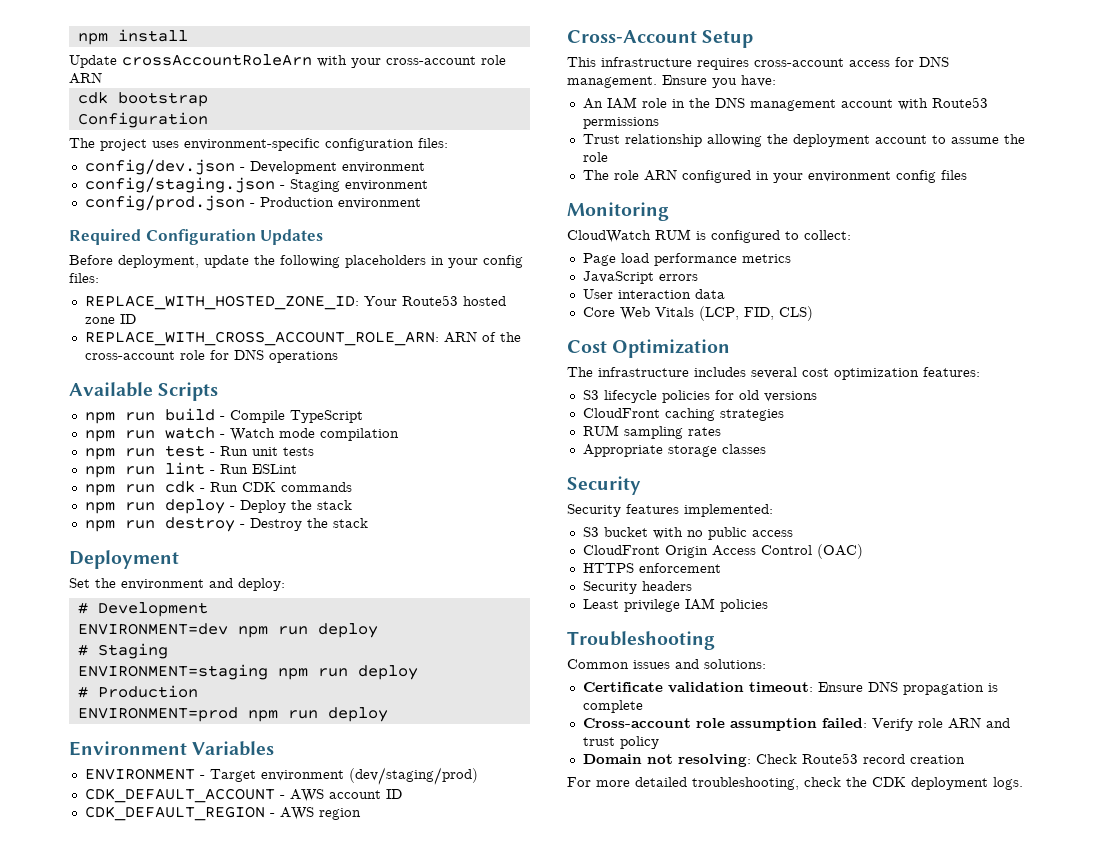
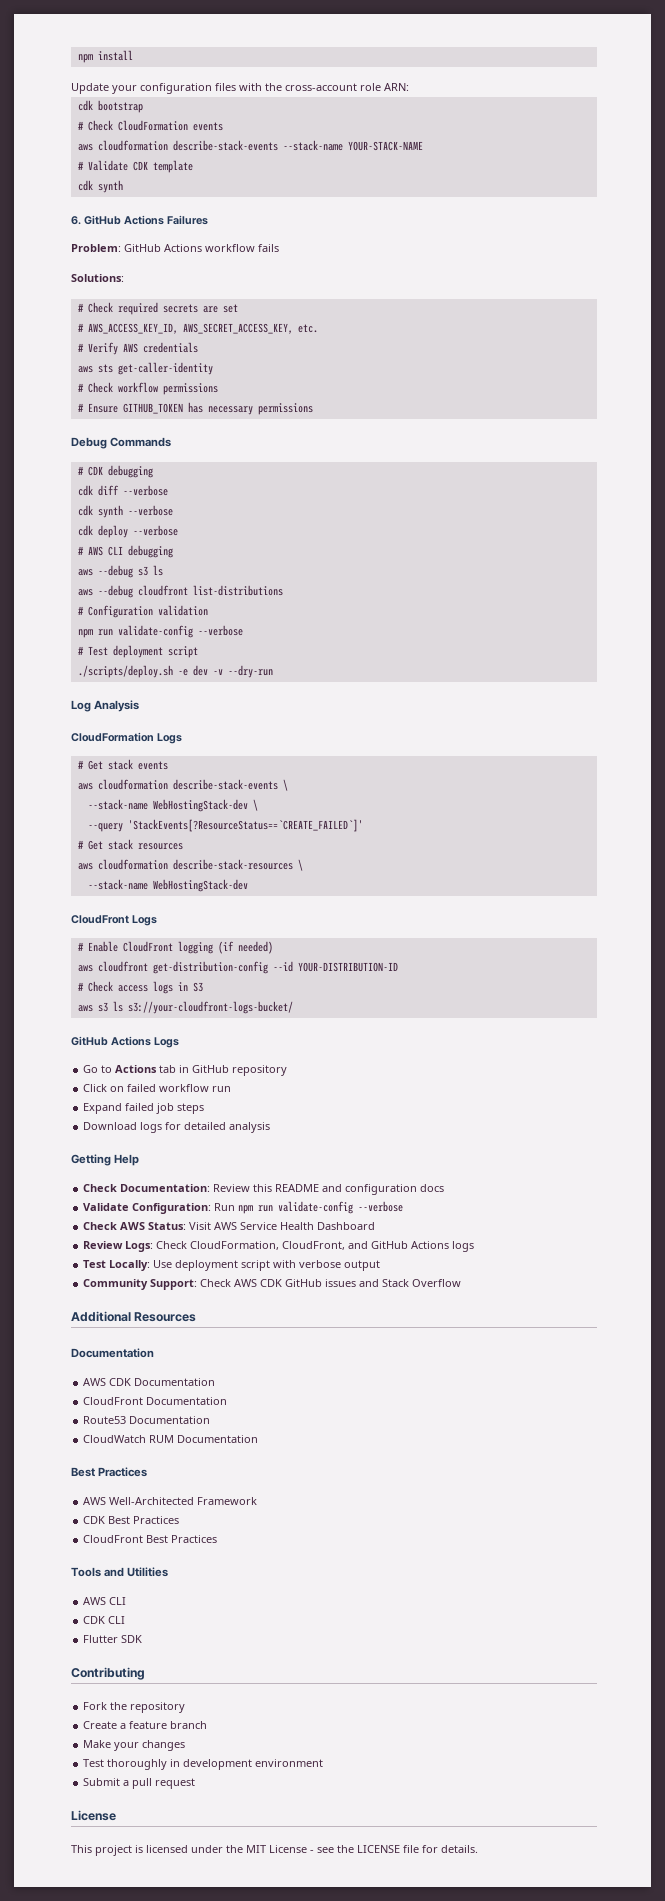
- Update crossAccountRoleArn with your cross-account role ARN
+ Update your configuration files with the cross-account role ARN:
  cdk bootstrap
- Configuration
- The project uses environment-specific configuration files:
- config/dev.json - Development environment
- config/staging.json - Staging environment
- config/prod.json - Production environment
- Required Configuration Updates
- Before deployment, update the following placeholders in your config files:
- REPLACE_WITH_HOSTED_ZONE_ID: Your Route53 hosted zone ID
- REPLACE_WITH_CROSS_ACCOUNT_ROLE_ARN: ARN of the cross-account role for DNS operations
- Available Scripts
- npm run build - Compile TypeScript
- npm run watch - Watch mode compilation
- npm run test - Run unit tests
- npm run lint - Run ESLint
- npm run cdk - Run CDK commands
- npm run deploy - Deploy the stack
- npm run destroy - Destroy the stack
- Deployment
- Set the environment and deploy:
- # Development
- ENVIRONMENT=dev npm run deploy
- # Staging
- ENVIRONMENT=staging npm run deploy
- # Production
- ENVIRONMENT=prod npm run deploy
- Environment Variables
- ENVIRONMENT - Target environment (dev/staging/prod)
- CDK_DEFAULT_ACCOUNT - AWS account ID
- CDK_DEFAULT_REGION - AWS region
- Cross-Account Setup
- This infrastructure requires cross-account access for DNS management. Ensure you have:
- An IAM role in the DNS management account with Route53 permissions
- Trust relationship allowing the deployment account to assume the role
- The role ARN configured in your environment config files
- Monitoring
- CloudWatch RUM is configured to collect:
- Page load performance metrics
- JavaScript errors
- User interaction data
- Core Web Vitals (LCP, FID, CLS)
- Cost Optimization
- The infrastructure includes several cost optimization features:
- S3 lifecycle policies for old versions
- CloudFront caching strategies
- RUM sampling rates
- Appropriate storage classes
- Security
- Security features implemented:
- S3 bucket with no public access
- CloudFront Origin Access Control (OAC)
- HTTPS enforcement
- Security headers
- Least privilege IAM policies
- Troubleshooting
- Common issues and solutions:
- Certificate validation timeout: Ensure DNS propagation is complete
- Cross-account role assumption failed: Verify role ARN and trust policy
- Domain not resolving: Check Route53 record creation
- For more detailed troubleshooting, check the CDK deployment logs.
+ # Check CloudFormation events
+ aws cloudformation describe-stack-events --stack-name YOUR-STACK-NAME
+ # Validate CDK template
+ cdk synth
+ 6. GitHub Actions Failures
+ Problem: GitHub Actions workflow fails
+ Solutions:
+ # Check required secrets are set
+ # AWS_ACCESS_KEY_ID, AWS_SECRET_ACCESS_KEY, etc.
+ # Verify AWS credentials
+ aws sts get-caller-identity
+ # Check workflow permissions
+ # Ensure GITHUB_TOKEN has necessary permissions
+ Debug Commands
+ # CDK debugging
+ cdk diff --verbose
+ cdk synth --verbose
+ cdk deploy --verbose
+ # AWS CLI debugging
+ aws --debug s3 ls
+ aws --debug cloudfront list-distributions
+ # Configuration validation
+ npm run validate-config --verbose
+ # Test deployment script
+ ./scripts/deploy.sh -e dev -v --dry-run
+ Log Analysis
+ CloudFormation Logs
+ # Get stack events
+ aws cloudformation describe-stack-events \
+ --stack-name WebHostingStack-dev \
+ --query 'StackEvents[?ResourceStatus==`CREATE_FAILED`]'
+ # Get stack resources
+ aws cloudformation describe-stack-resources \
+ --stack-name WebHostingStack-dev
+ CloudFront Logs
+ # Enable CloudFront logging (if needed)
+ aws cloudfront get-distribution-config --id YOUR-DISTRIBUTION-ID
+ # Check access logs in S3
+ aws s3 ls s3://your-cloudfront-logs-bucket/
+ GitHub Actions Logs
+ Go to Actions tab in GitHub repository
+ Click on failed workflow run
+ Expand failed job steps
+ Download logs for detailed analysis
+ Getting Help
+ Check Documentation: Review this README and configuration docs
+ Validate Configuration: Run npm run validate-config --verbose
+ Check AWS Status: Visit AWS Service Health Dashboard
+ Review Logs: Check CloudFormation, CloudFront, and GitHub Actions logs
+ Test Locally: Use deployment script with verbose output
+ Community Support: Check AWS CDK GitHub issues and Stack Overflow
+ Additional Resources
+ Documentation
+ AWS CDK Documentation
+ CloudFront Documentation
+ Route53 Documentation
+ CloudWatch RUM Documentation
+ Best Practices
+ AWS Well-Architected Framework
+ CDK Best Practices
+ CloudFront Best Practices
+ Tools and Utilities
+ AWS CLI
+ CDK CLI
+ Flutter SDK
+ Contributing
+ Fork the repository
+ Create a feature branch
+ Make your changes
+ Test thoroughly in development environment
+ Submit a pull request
+ License
+ This project is licensed under the MIT License - see the LICENSE file for details.

